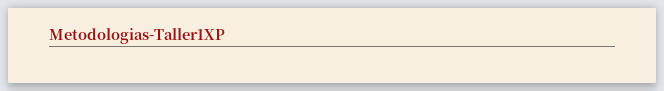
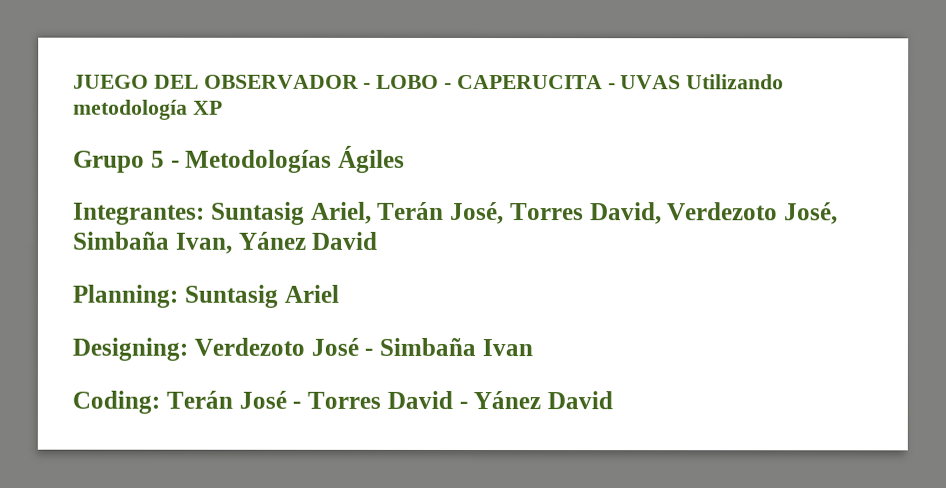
- Metodologias-Taller1XP
+ JUEGO DEL OBSERVADOR - LOBO - CAPERUCITA - UVAS Utilizando metodología XP
+ Grupo 5 - Metodologías Ágiles
+ Integrantes: Suntasig Ariel, Terán José, Torres David, Verdezoto José, Simbaña Ivan, Yánez David
+ Planning: Suntasig Ariel
+ Designing: Verdezoto José - Simbaña Ivan
+ Coding: Terán José - Torres David - Yánez David

